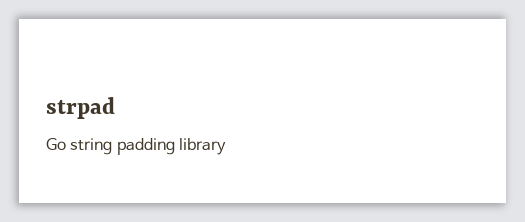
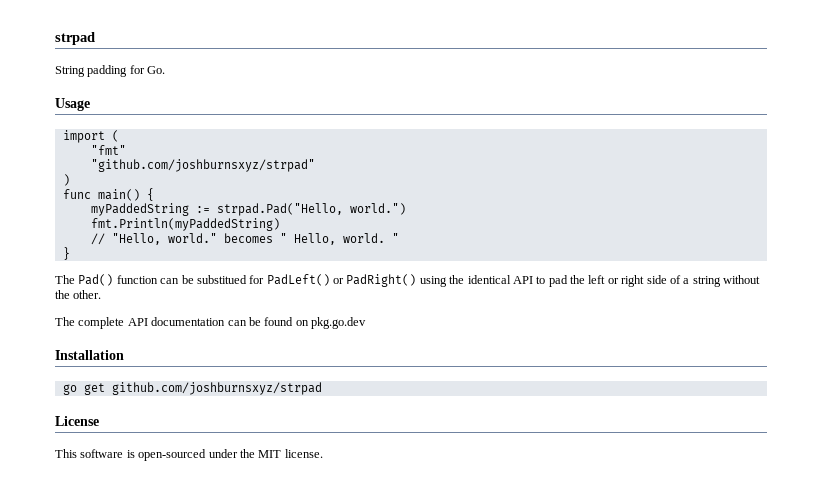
- Go string padding library
+ String padding for Go.
+ Usage
+ import (
+ "fmt"
+ "github.com/joshburnsxyz/strpad"
+ )
+ func main() {
+ myPaddedString := strpad.Pad("Hello, world.")
+ fmt.Println(myPaddedString)
+ // "Hello, world." becomes " Hello, world. "
+ }
+ The Pad() function can be substitued for PadLeft() or PadRight() using the identical API to pad the left or right side of a string without the other.
+ The complete API documentation can be found on pkg.go.dev
+ Installation
+ go get github.com/joshburnsxyz/strpad
+ License
+ This software is open-sourced under the MIT license.

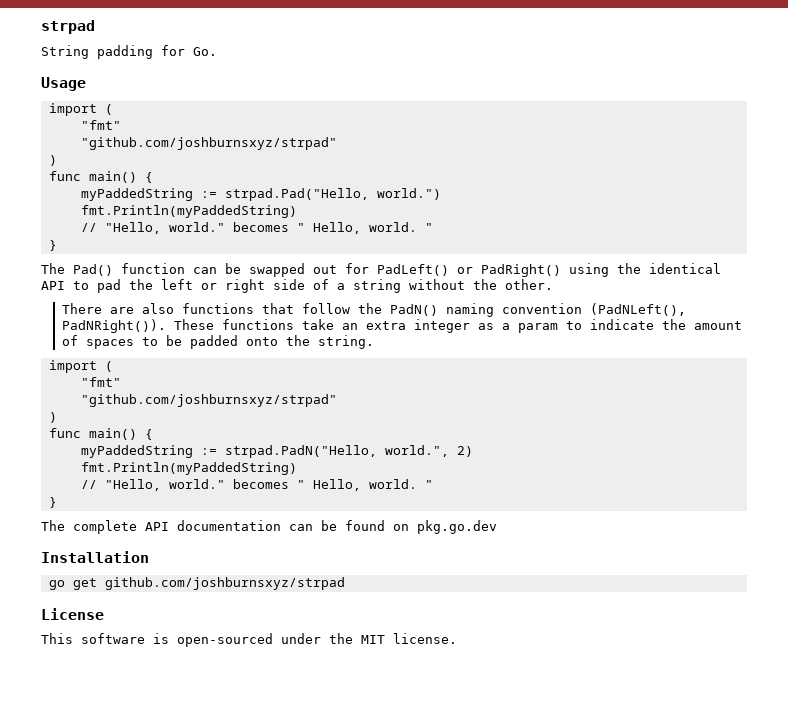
- The Pad() function can be substitued for PadLeft() or PadRight() using the identical API to pad the left or right side of a string without the other.
+ The Pad() function can be swapped out for PadLeft() or PadRight() using the identical API to pad the left or right side of a string without the other.
+ There are also functions that follow the PadN() naming convention (PadNLeft(), PadNRight()). These functions take an extra integer as a param to indicate the amount of spaces to be padded onto the string.
+ import (
+ "fmt"
+ "github.com/joshburnsxyz/strpad"
+ )
+ func main() {
+ myPaddedString := strpad.PadN("Hello, world.", 2)
+ fmt.Println(myPaddedString)
+ // "Hello, world." becomes " Hello, world. "
+ }

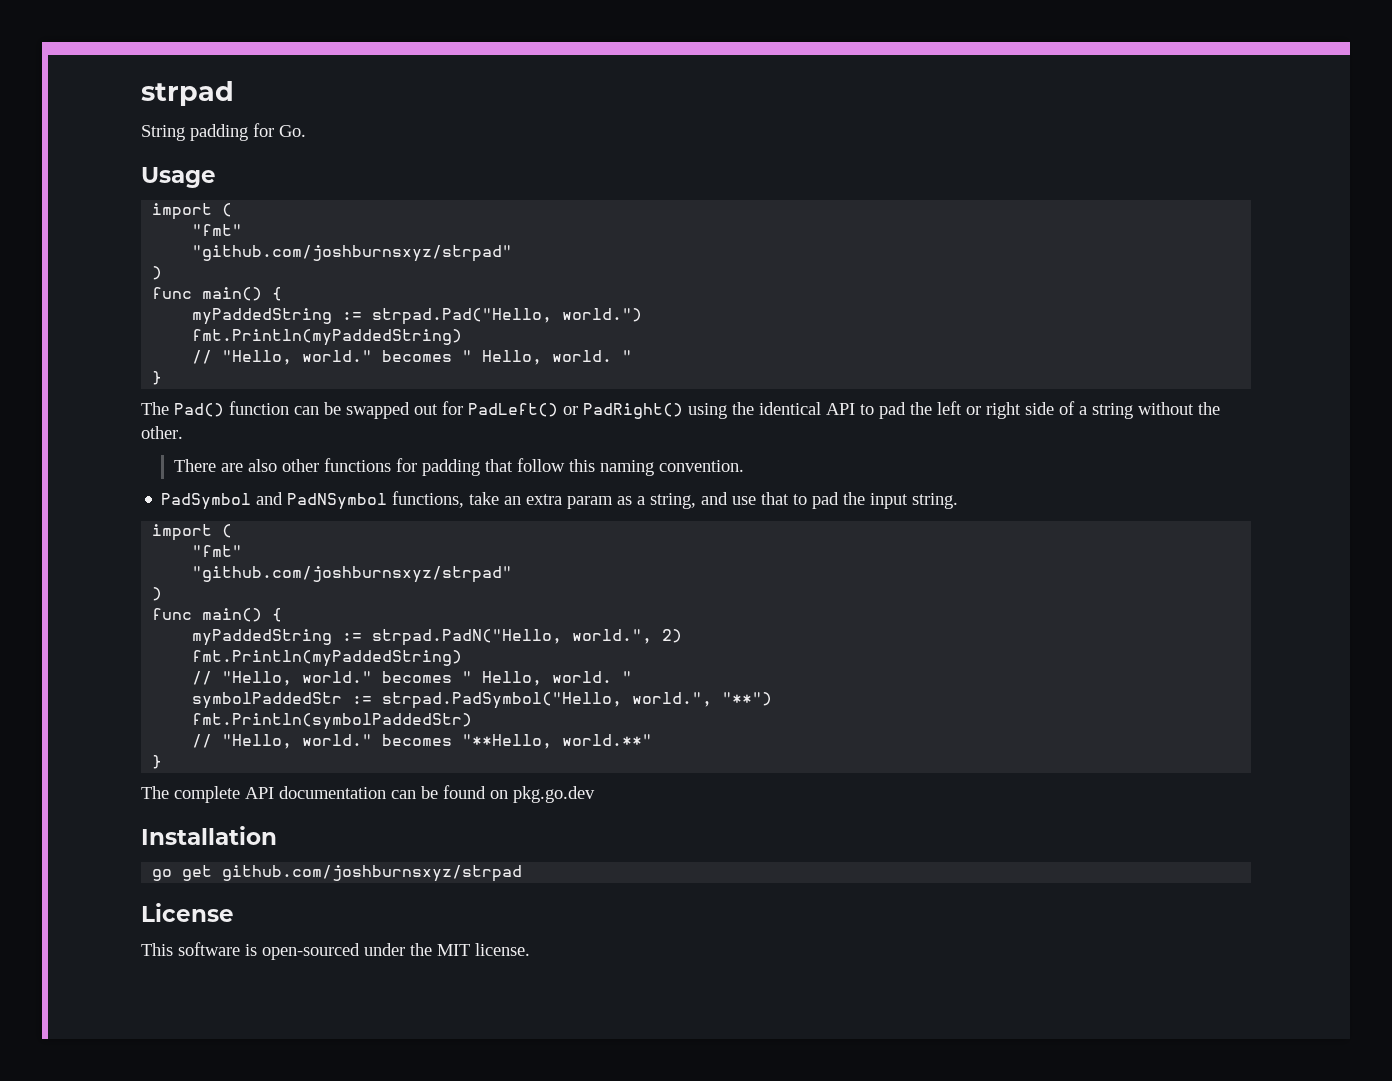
- There are also functions that follow the PadN() naming convention (PadNLeft(), PadNRight()). These functions take an extra integer as a param to indicate the amount of spaces to be padded onto the string.
+ There are also other functions for padding that follow this naming convention.
+ PadSymbol and PadNSymbol functions, take an extra param as a string, and use that to pad the input string.
+ symbolPaddedStr := strpad.PadSymbol("Hello, world.", "**")
+ fmt.Println(symbolPaddedStr)
+ // "Hello, world." becomes "**Hello, world.**"

